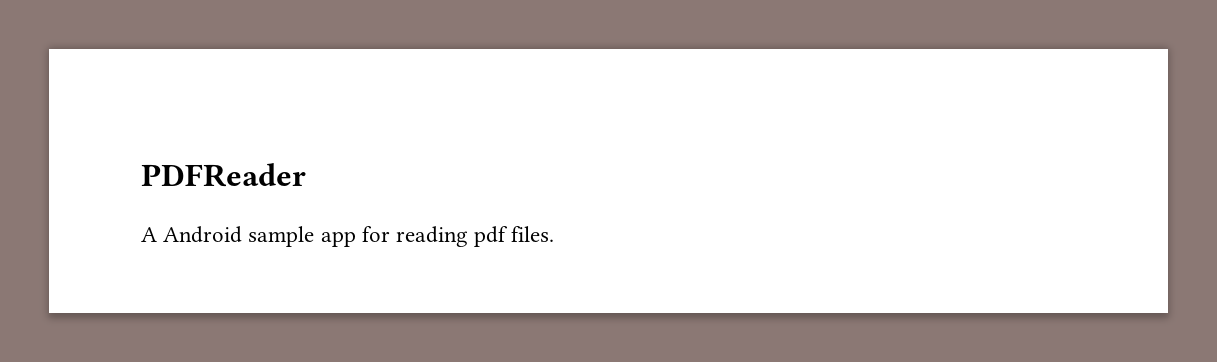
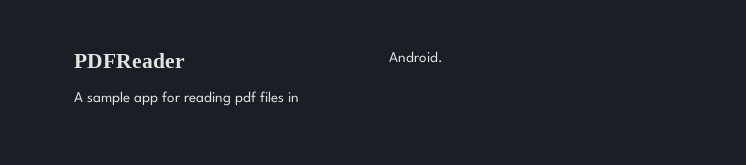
- A Android sample app for reading pdf files.
+ A sample app for reading pdf files in Android.

